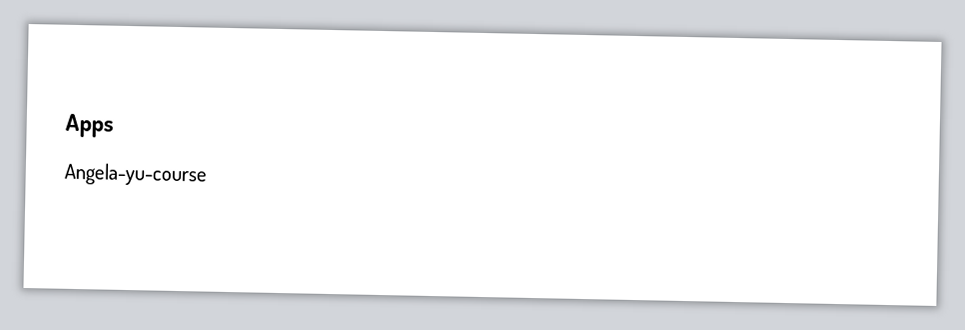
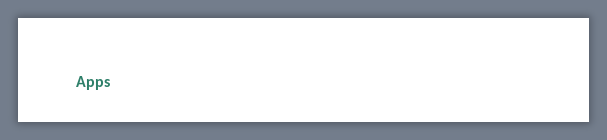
- Angela-yu-course

